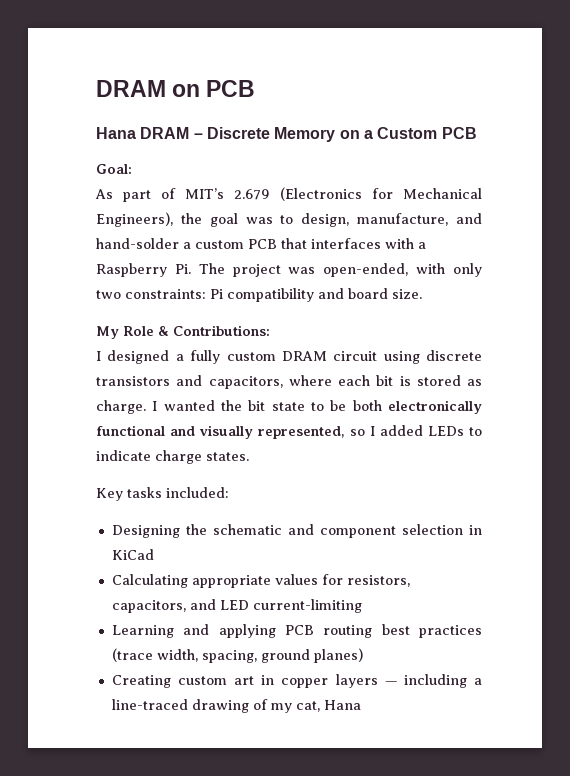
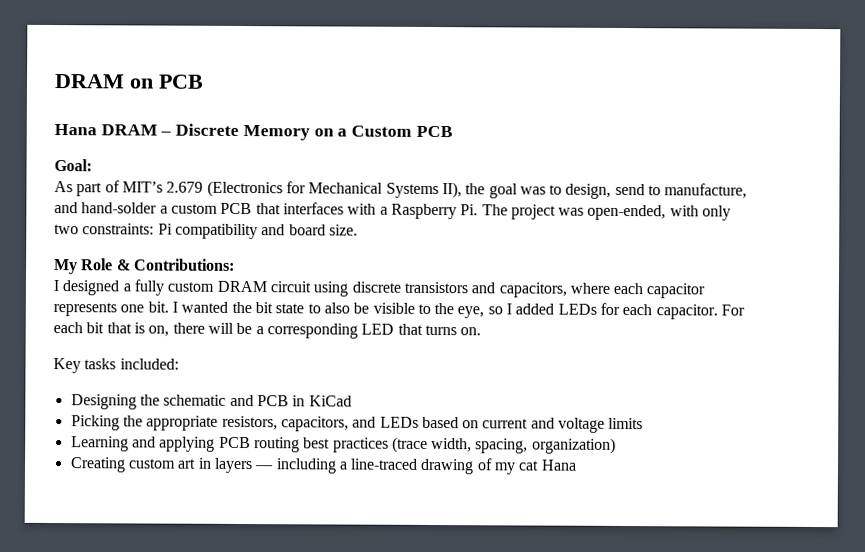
- As part of MIT’s 2.679 (Electronics for Mechanical Engineers), the goal was to design, manufacture, and hand-solder a custom PCB that interfaces with a Raspberry Pi. The project was open-ended, with only two constraints: Pi compatibility and board size.
+ As part of MIT’s 2.679 (Electronics for Mechanical Systems II), the goal was to design, send to manufacture, and hand-solder a custom PCB that interfaces with a Raspberry Pi. The project was open-ended, with only two constraints: Pi compatibility and board size.
- I designed a fully custom DRAM circuit using discrete transistors and capacitors, where each bit is stored as charge.
+ I designed a fully custom DRAM circuit using discrete transistors and capacitors, where each capacitor represents one bit.
- I wanted the bit state to be both electronically functional and visually represented, so I added LEDs to indicate charge states.
+ I wanted the bit state to also be visible to the eye, so I added LEDs for each capacitor. For each bit that is on, there will be a corresponding LED that turns on.
- Designing the schematic and component selection in KiCad
+ Designing the schematic and PCB in KiCad
- Calculating appropriate values for resistors, capacitors, and LED current-limiting
+ Picking the appropriate resistors, capacitors, and LEDs based on current and voltage limits
- Learning and applying PCB routing best practices (trace width, spacing, ground planes)
+ Learning and applying PCB routing best practices (trace width, spacing, organization)
- Creating custom art in copper layers — including a line-traced drawing of my cat, Hana
+ Creating custom art in layers — including a line-traced drawing of my cat Hana

